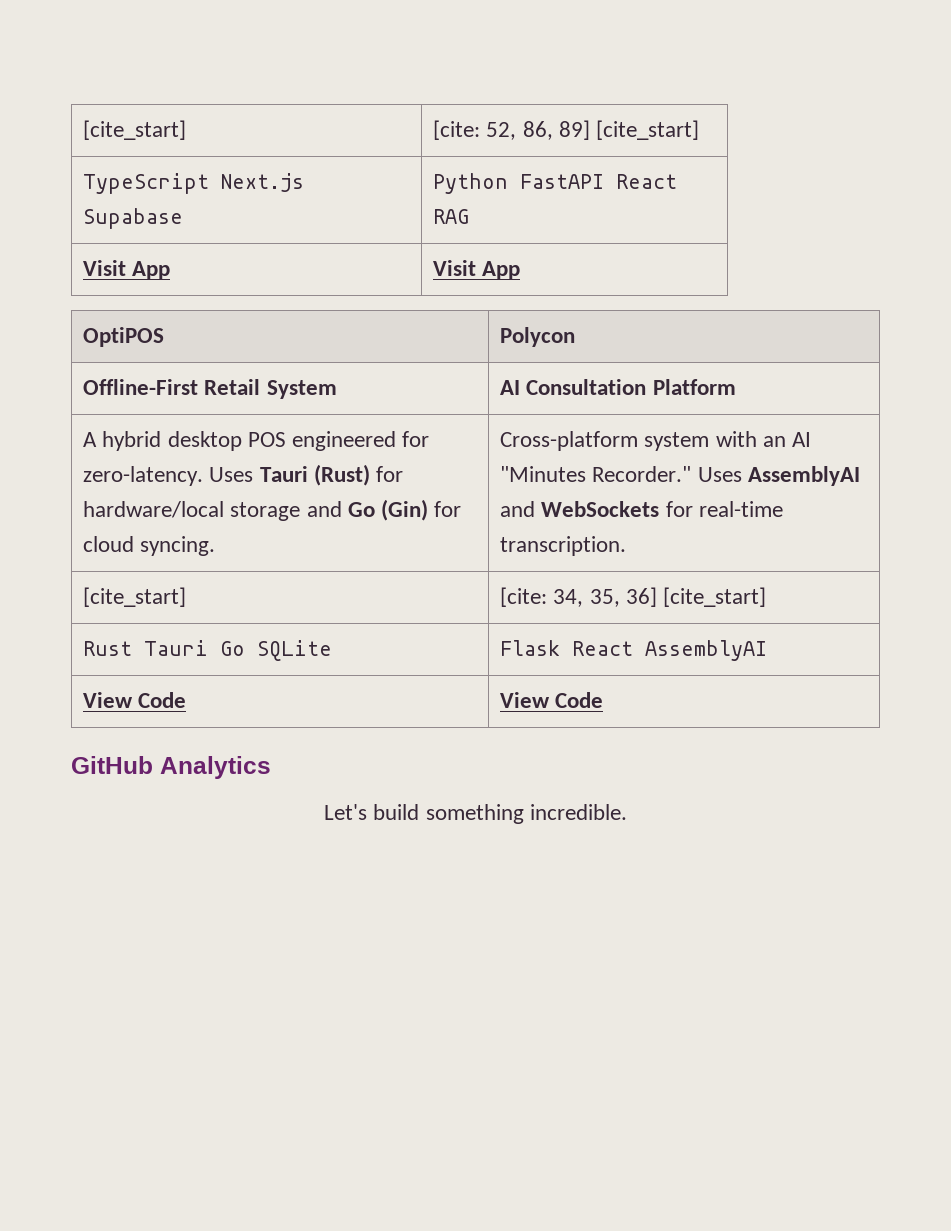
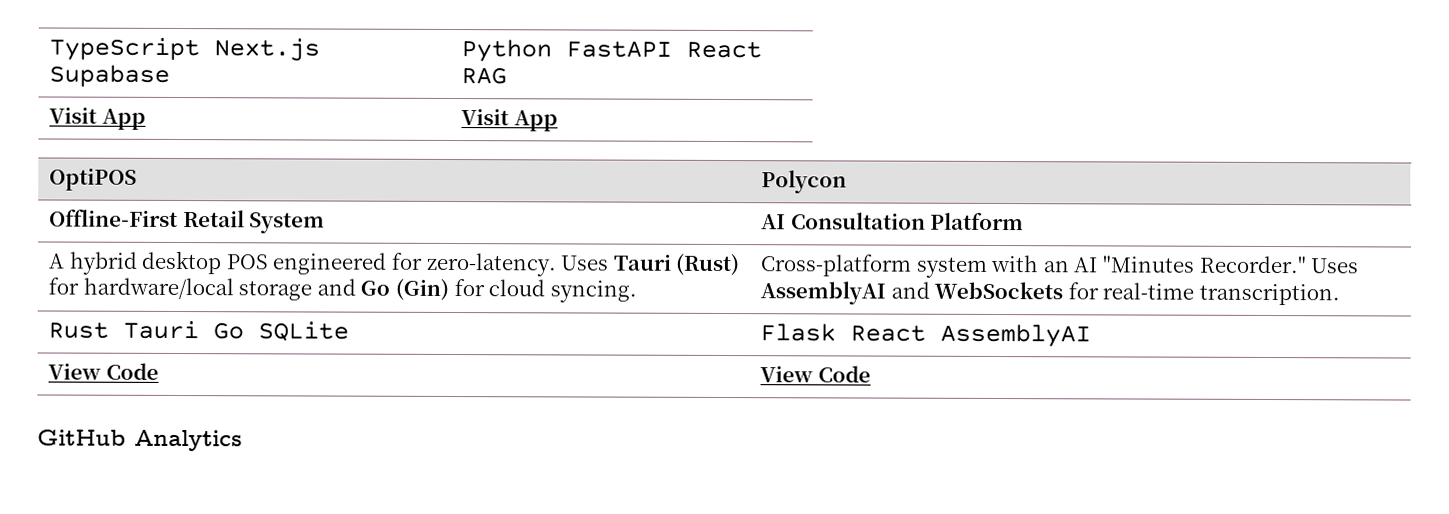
- [cite_start] | [cite: 52, 86, 89] [cite_start]
- [cite_start] | [cite: 34, 35, 36] [cite_start]
- Let's build something incredible.

